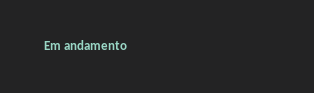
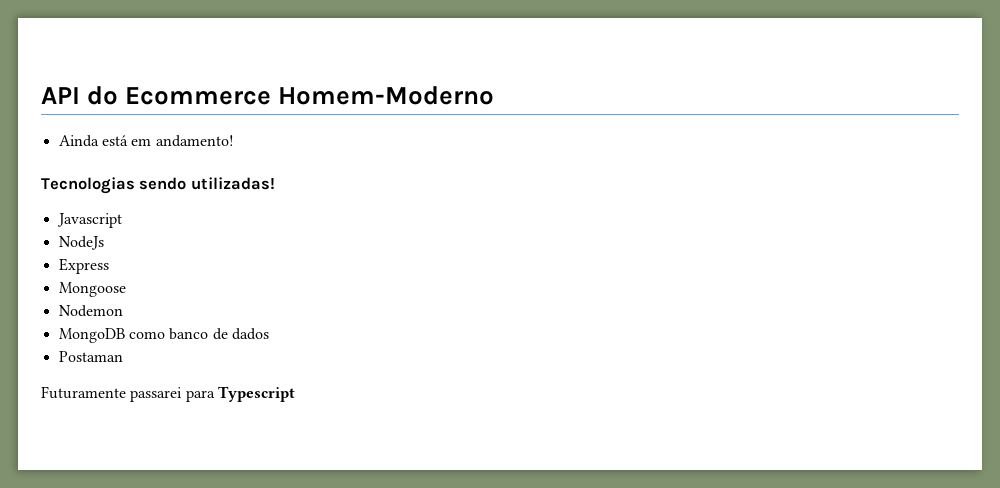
- Em andamento
+ API do Ecommerce Homem-Moderno
+ Ainda está em andamento!
+ Tecnologias sendo utilizadas!
+ Javascript
+ NodeJs
+ Express
+ Mongoose
+ Nodemon
+ MongoDB como banco de dados
+ Postaman
+ Futuramente passarei para Typescript

